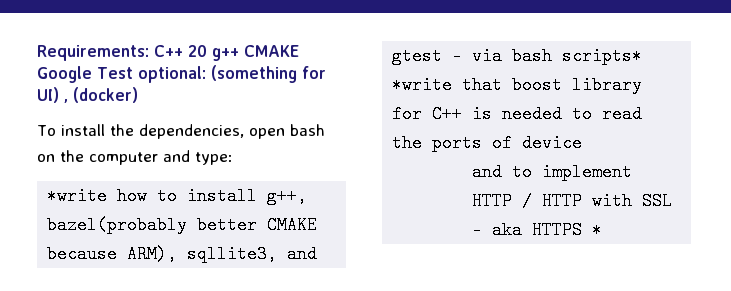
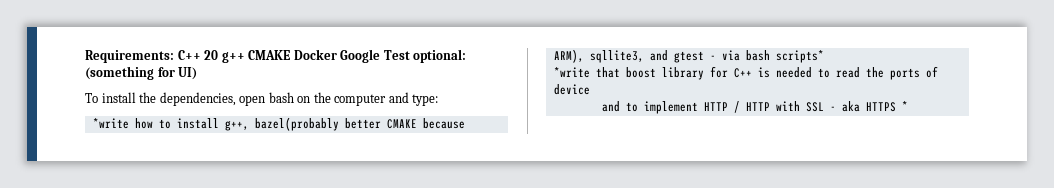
- Requirements: C++ 20 g++ CMAKE Google Test optional: (something for UI) , (docker)
+ Requirements: C++ 20 g++ CMAKE Docker Google Test optional: (something for UI)

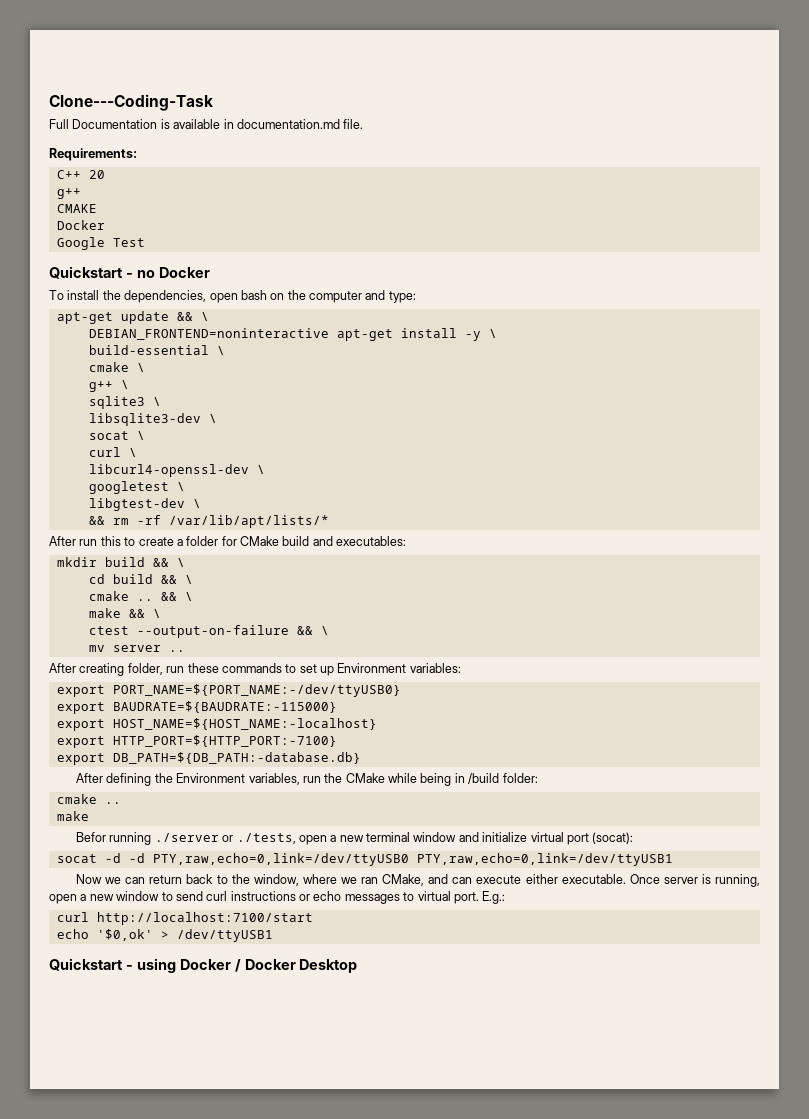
+ Clone---Coding-Task
+ Full Documentation is available in documentation.md file.
- Requirements: C++ 20 g++ CMAKE Docker Google Test optional: (something for UI)
+ Requirements:
+ C++ 20
+ g++
+ CMAKE
+ Docker
+ Google Test
+ Quickstart - no Docker
- *write how to install g++, bazel(probably better CMAKE because ARM), sqllite3, and gtest - via bash scripts*
- *write that boost library for C++ is needed to read the ports of device
- and to implement HTTP / HTTP with SSL - aka HTTPS *
+ apt-get update && \
+ DEBIAN_FRONTEND=noninteractive apt-get install -y \
+ build-essential \
+ cmake \
+ g++ \
+ sqlite3 \
+ libsqlite3-dev \
+ socat \
+ curl \
+ libcurl4-openssl-dev \
+ googletest \
+ libgtest-dev \
+ && rm -rf /var/lib/apt/lists/*
+ After run this to create a folder for CMake build and executables:
+ mkdir build && \
+ cd build && \
+ cmake .. && \
+ make && \
+ ctest --output-on-failure && \
+ mv server ..
+ After creating folder, run these commands to set up Environment variables:
+ export PORT_NAME=${PORT_NAME:-/dev/ttyUSB0}
+ export BAUDRATE=${BAUDRATE:-115000}
+ export HOST_NAME=${HOST_NAME:-localhost}
+ export HTTP_PORT=${HTTP_PORT:-7100}
+ export DB_PATH=${DB_PATH:-database.db}
+ After defining the Environment variables, run the CMake while being in /build folder:
+ cmake ..
+ make
+ Befor running ./server or ./tests, open a new terminal window and initialize virtual port (socat):
+ socat -d -d PTY,raw,echo=0,link=/dev/ttyUSB0 PTY,raw,echo=0,link=/dev/ttyUSB1
+ Now we can return back to the window, where we ran CMake, and can execute either executable. Once server is running, open a new window to send curl instructions or echo messages to virtual port. E.g.:
+ curl http://localhost:7100/start
+ echo '$0,ok' > /dev/ttyUSB1
+ Quickstart - using Docker / Docker Desktop

